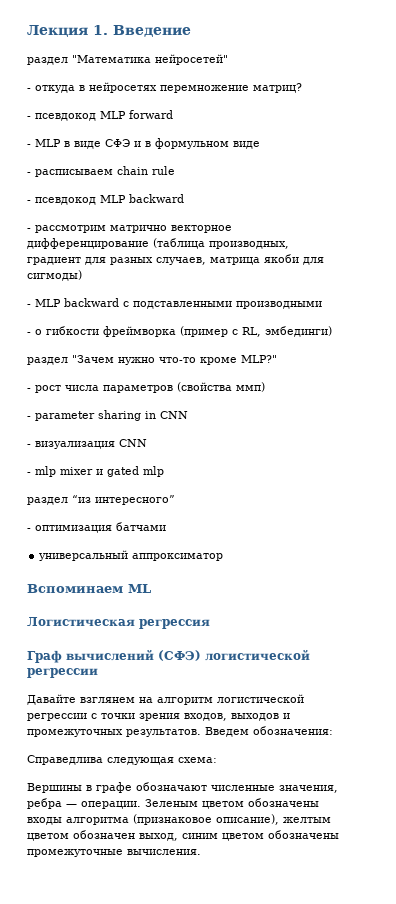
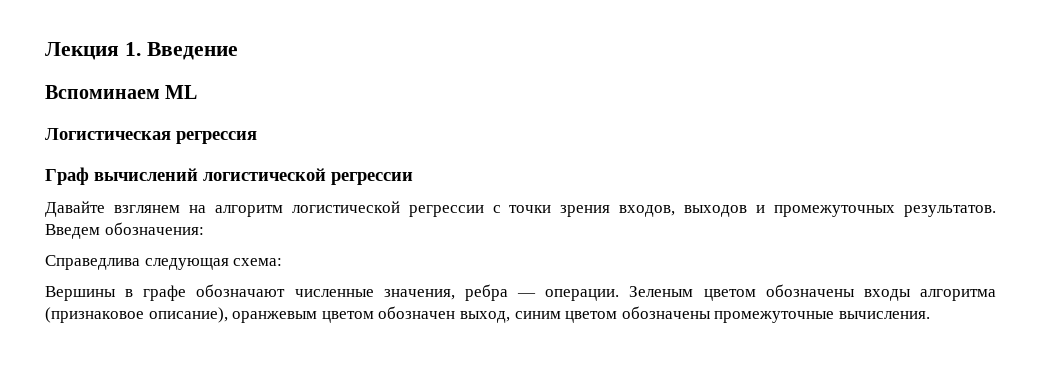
- раздел "Математика нейросетей"
- - откуда в нейросетях перемножение матриц?
- - псевдокод MLP forward
- - MLP в виде СФЭ и в формульном виде
- - расписываем chain rule
- - псевдокод MLP backward
- - рассмотрим матрично векторное дифференцирование (таблица производных, градиент для разных случаев, матрица якоби для сигмоды)
- - MLP backward с подставленными производными
- - о гибкости фреймворка (пример с RL, эмбединги)
- раздел "Зачем нужно что-то кроме MLP?"
- - рост числа параметров (свойства ммп)
- - parameter sharing in CNN
- - визуализация CNN
- - mlp mixer и gated mlp
- раздел “из интересного”
- - оптимизация батчами
- универсальный аппроксиматор
- Граф вычислений (СФЭ) логистической регрессии
+ Граф вычислений логистической регрессии
- Зеленым цветом обозначены входы алгоритма (признаковое описание), желтым цветом обозначен выход, синим цветом обозначены промежуточные вычисления.
+ Зеленым цветом обозначены входы алгоритма (признаковое описание), оранжевым цветом обозначен выход, синим цветом обозначены промежуточные вычисления.

